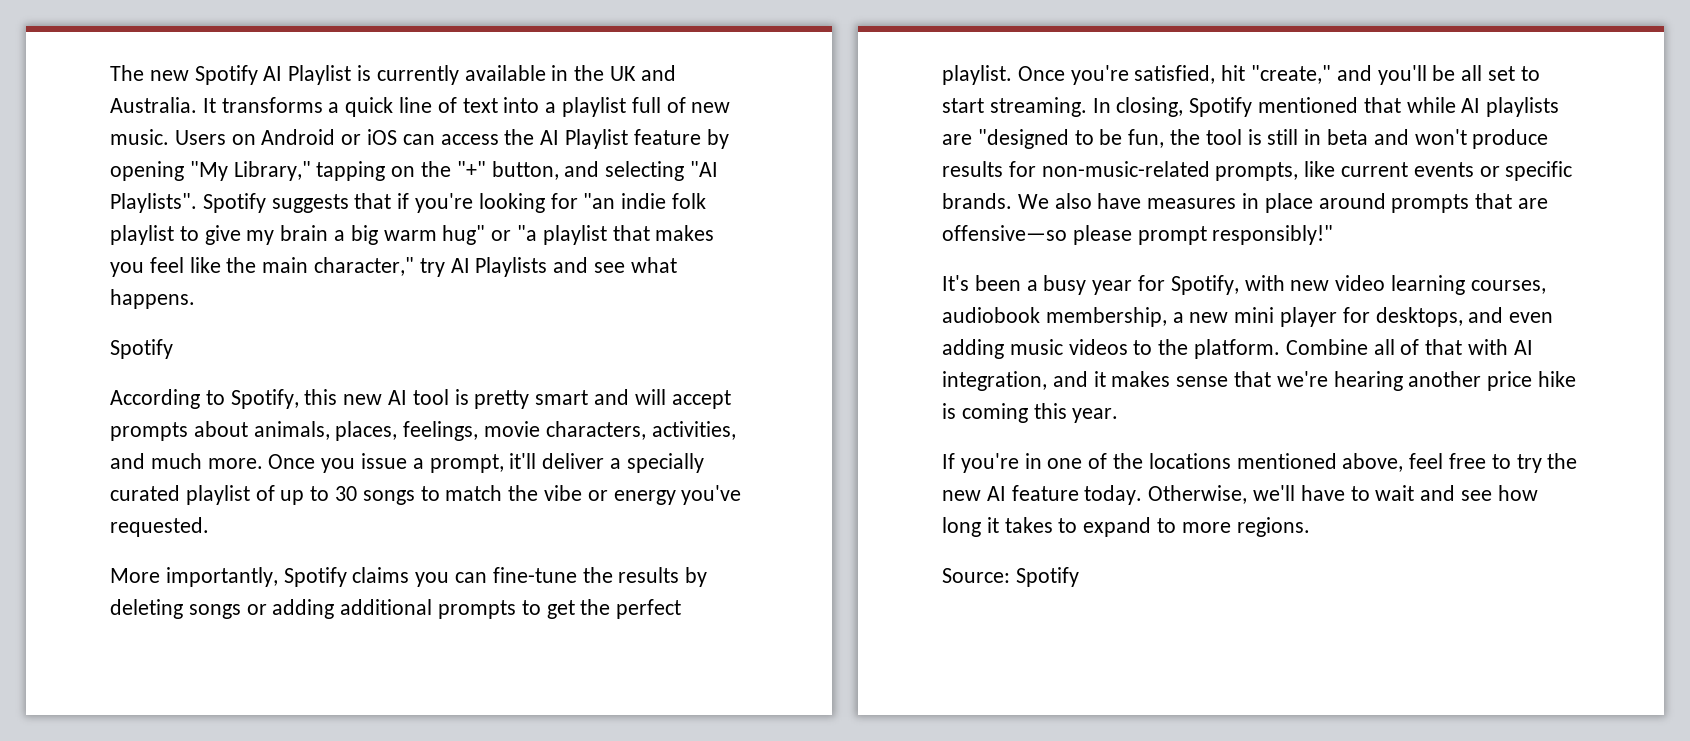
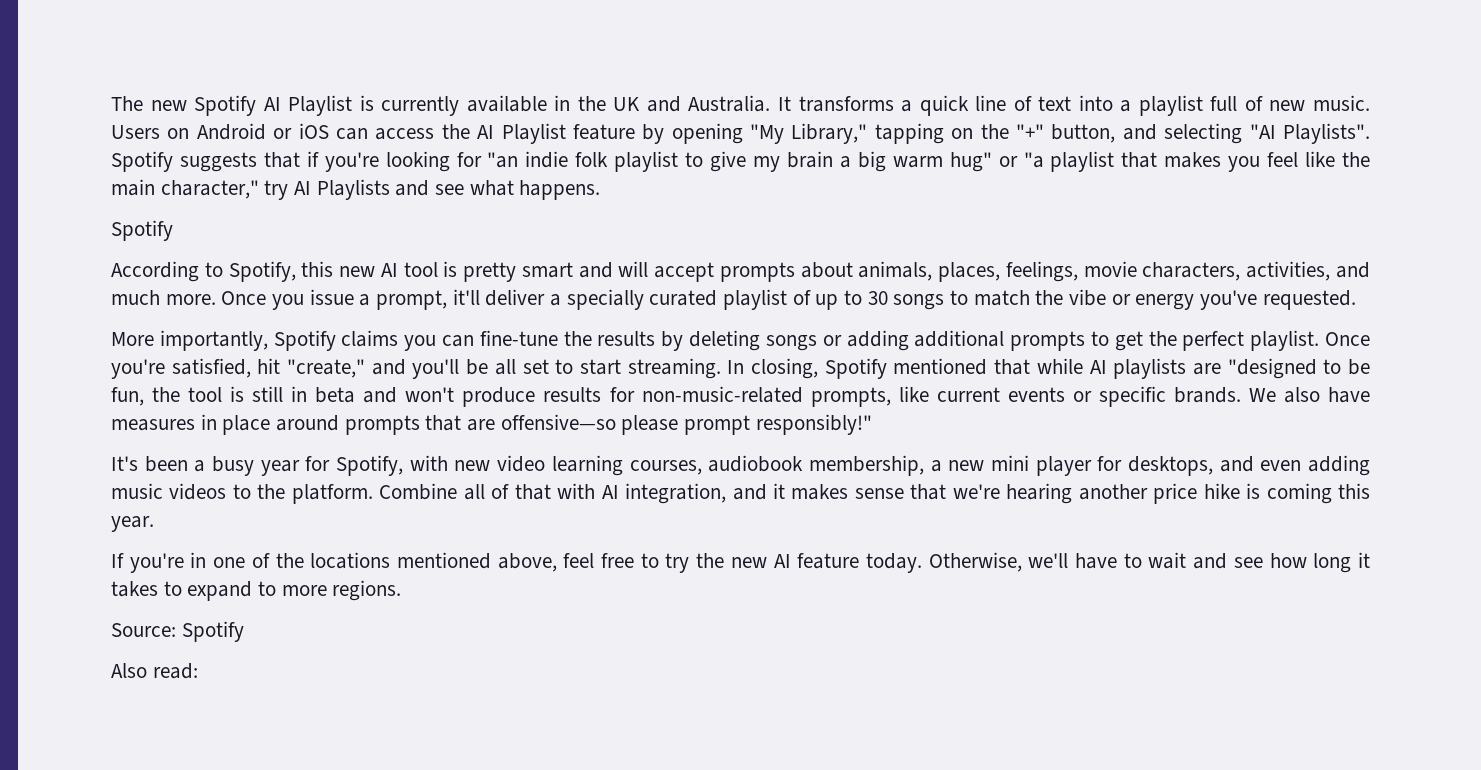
+ Also read:

